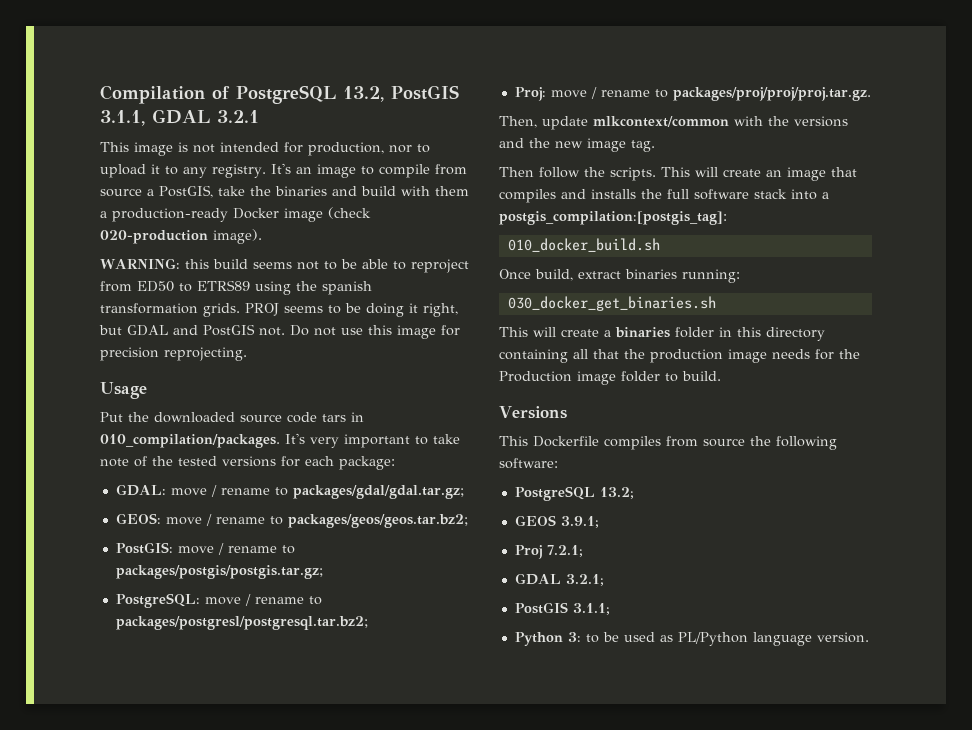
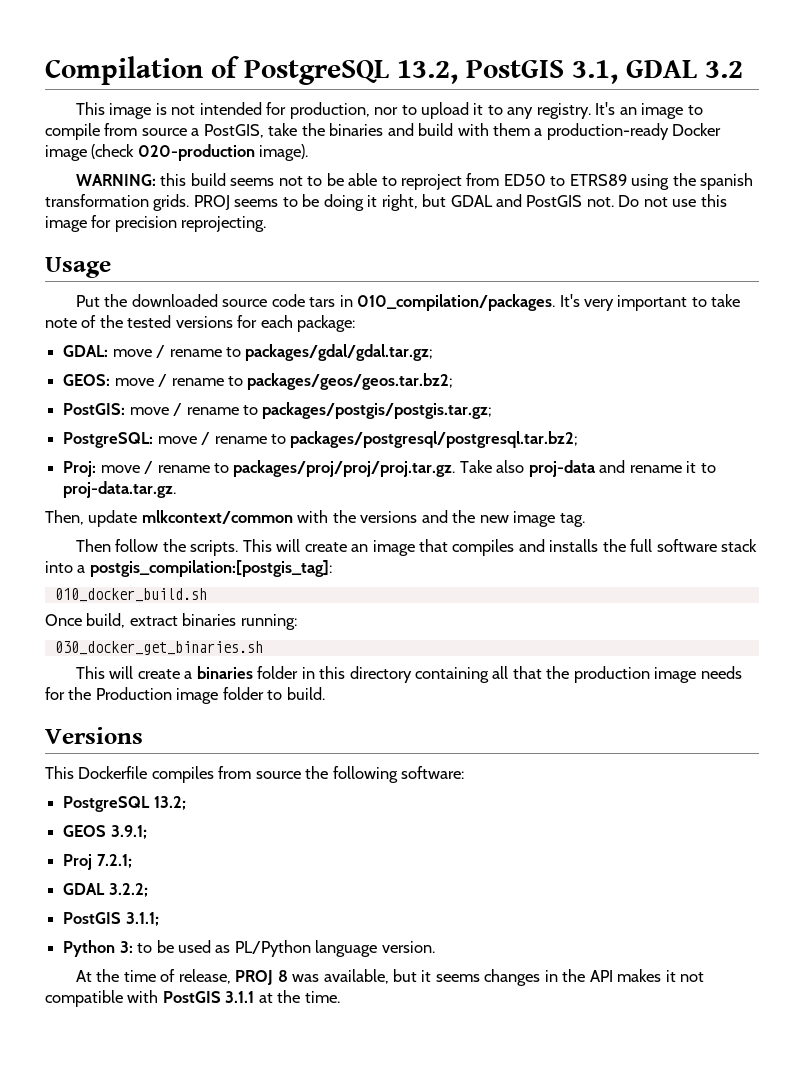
- Compilation of PostgreSQL 13.2, PostGIS 3.1.1, GDAL 3.2.1
+ Compilation of PostgreSQL 13.2, PostGIS 3.1, GDAL 3.2
- PostgreSQL: move / rename to packages/postgresl/postgresql.tar.bz2;
+ PostgreSQL: move / rename to packages/postgresql/postgresql.tar.bz2;
- Proj: move / rename to packages/proj/proj/proj.tar.gz.
+ Proj: move / rename to packages/proj/proj/proj.tar.gz. Take also proj-data and rename it to proj-data.tar.gz.
- GDAL 3.2.1;
+ GDAL 3.2.2;
+ At the time of release, PROJ 8 was available, but it seems changes in the API makes it not compatible with PostGIS 3.1.1 at the time.

